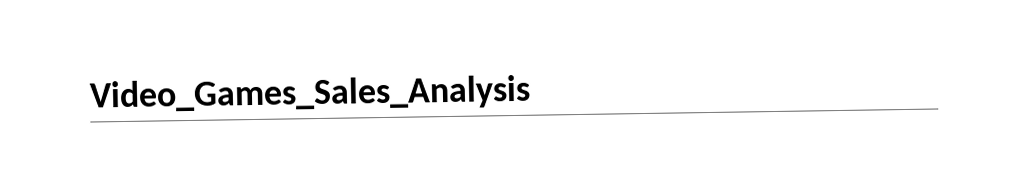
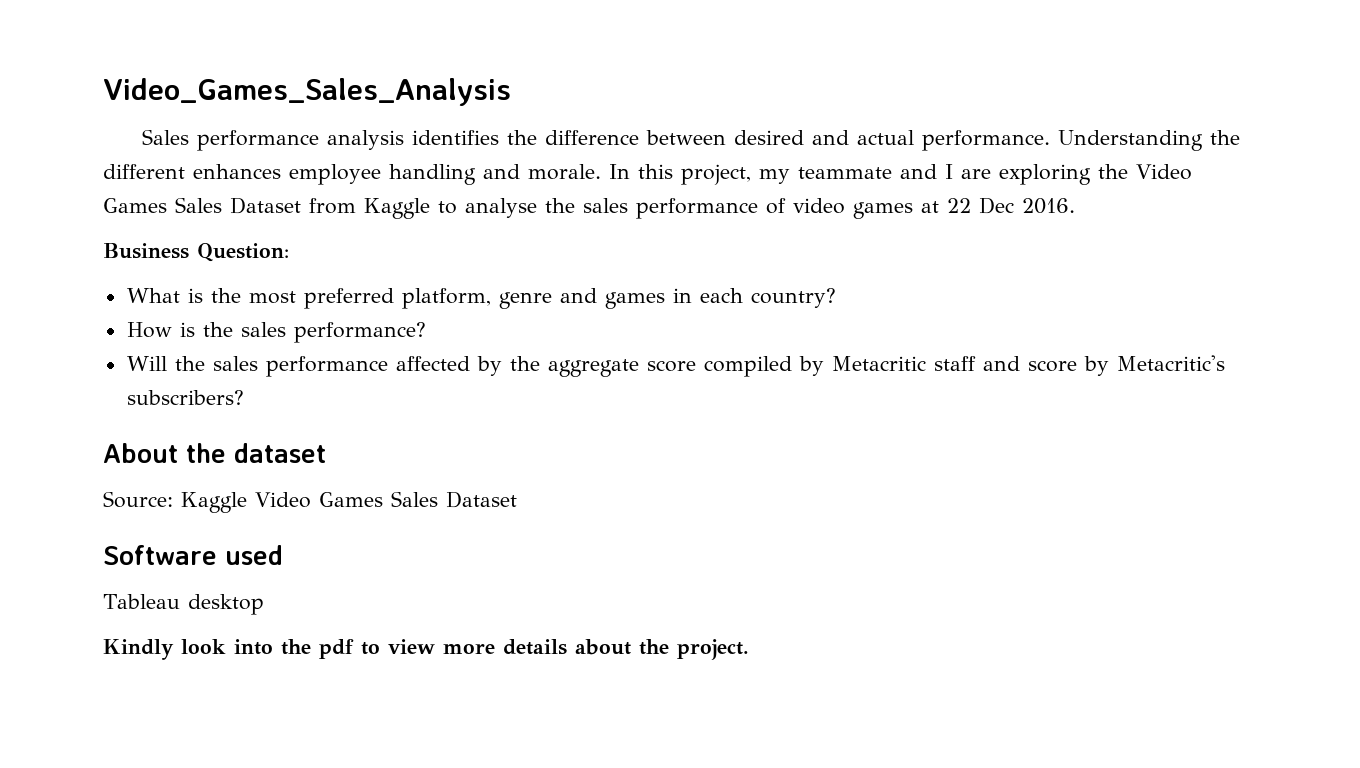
+ Sales performance analysis identifies the difference between desired and actual performance. Understanding the different enhances employee handling and morale. In this project, my teammate and I are exploring the Video Games Sales Dataset from Kaggle to analyse the sales performance of video games at 22 Dec 2016.
+ Business Question:
+ What is the most preferred platform, genre and games in each country?
+ How is the sales performance?
+ Will the sales performance affected by the aggregate score compiled by Metacritic staff and score by Metacritic's subscribers?
+ About the dataset
+ Source: Kaggle Video Games Sales Dataset
+ Software used
+ Tableau desktop
+ Kindly look into the pdf to view more details about the project.

